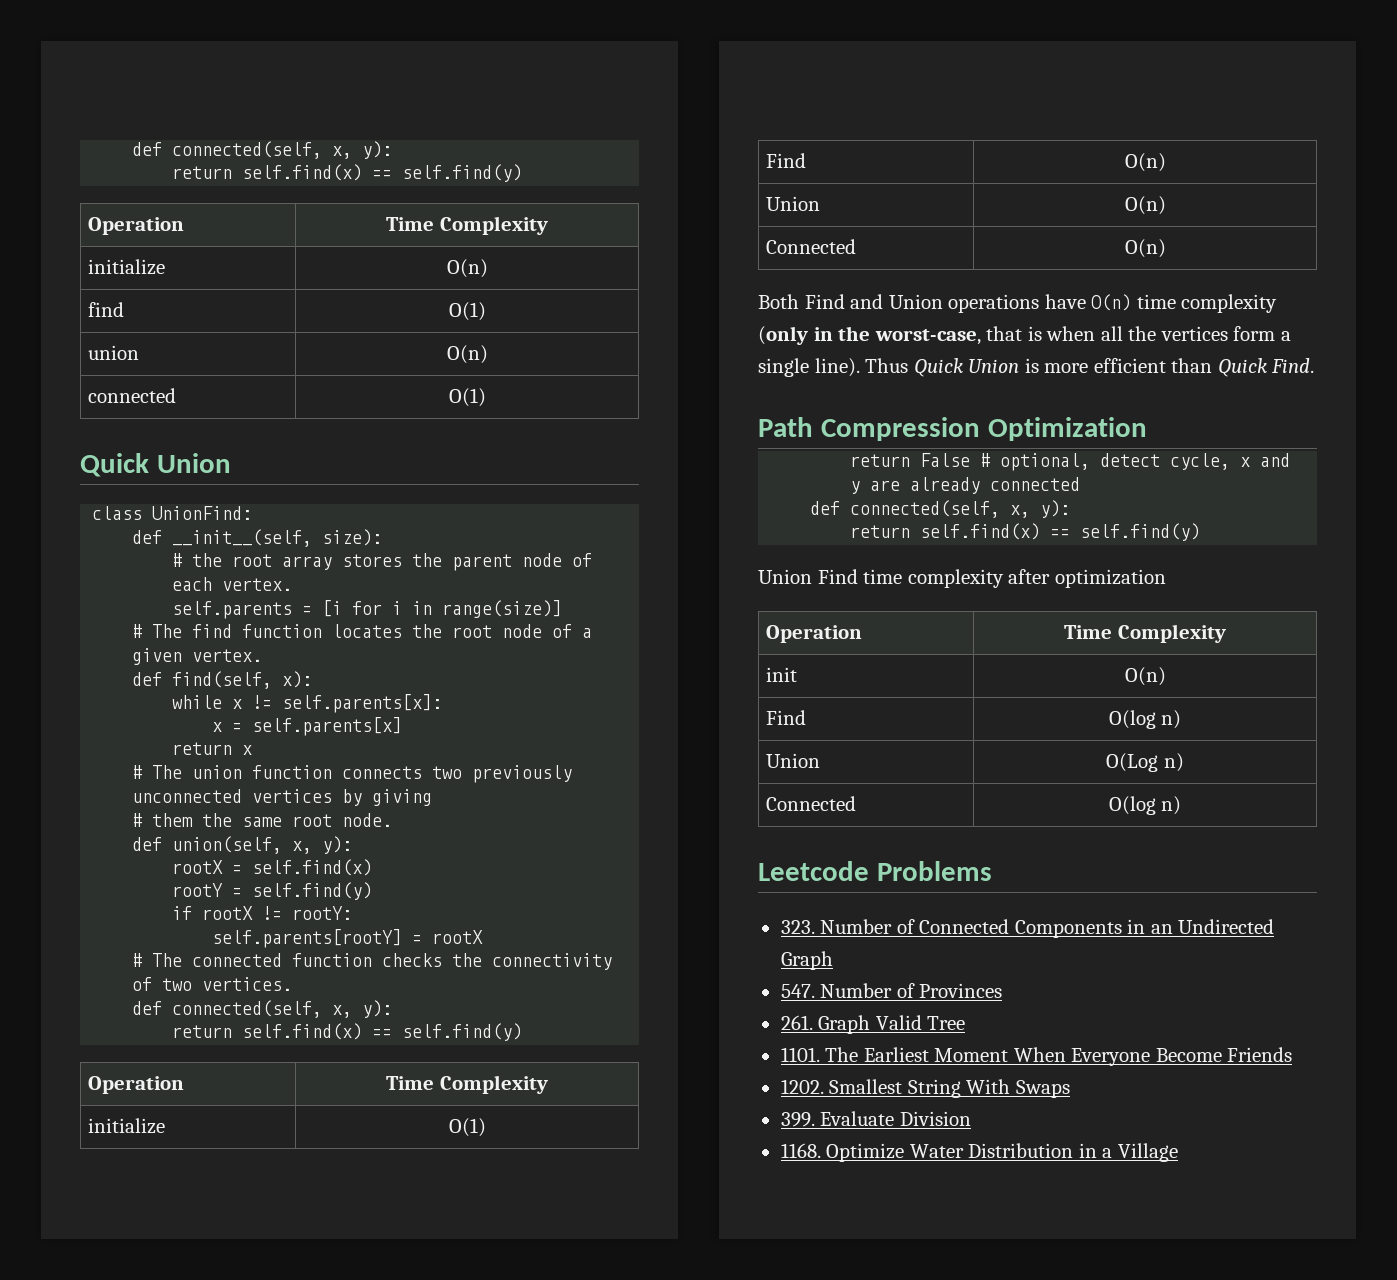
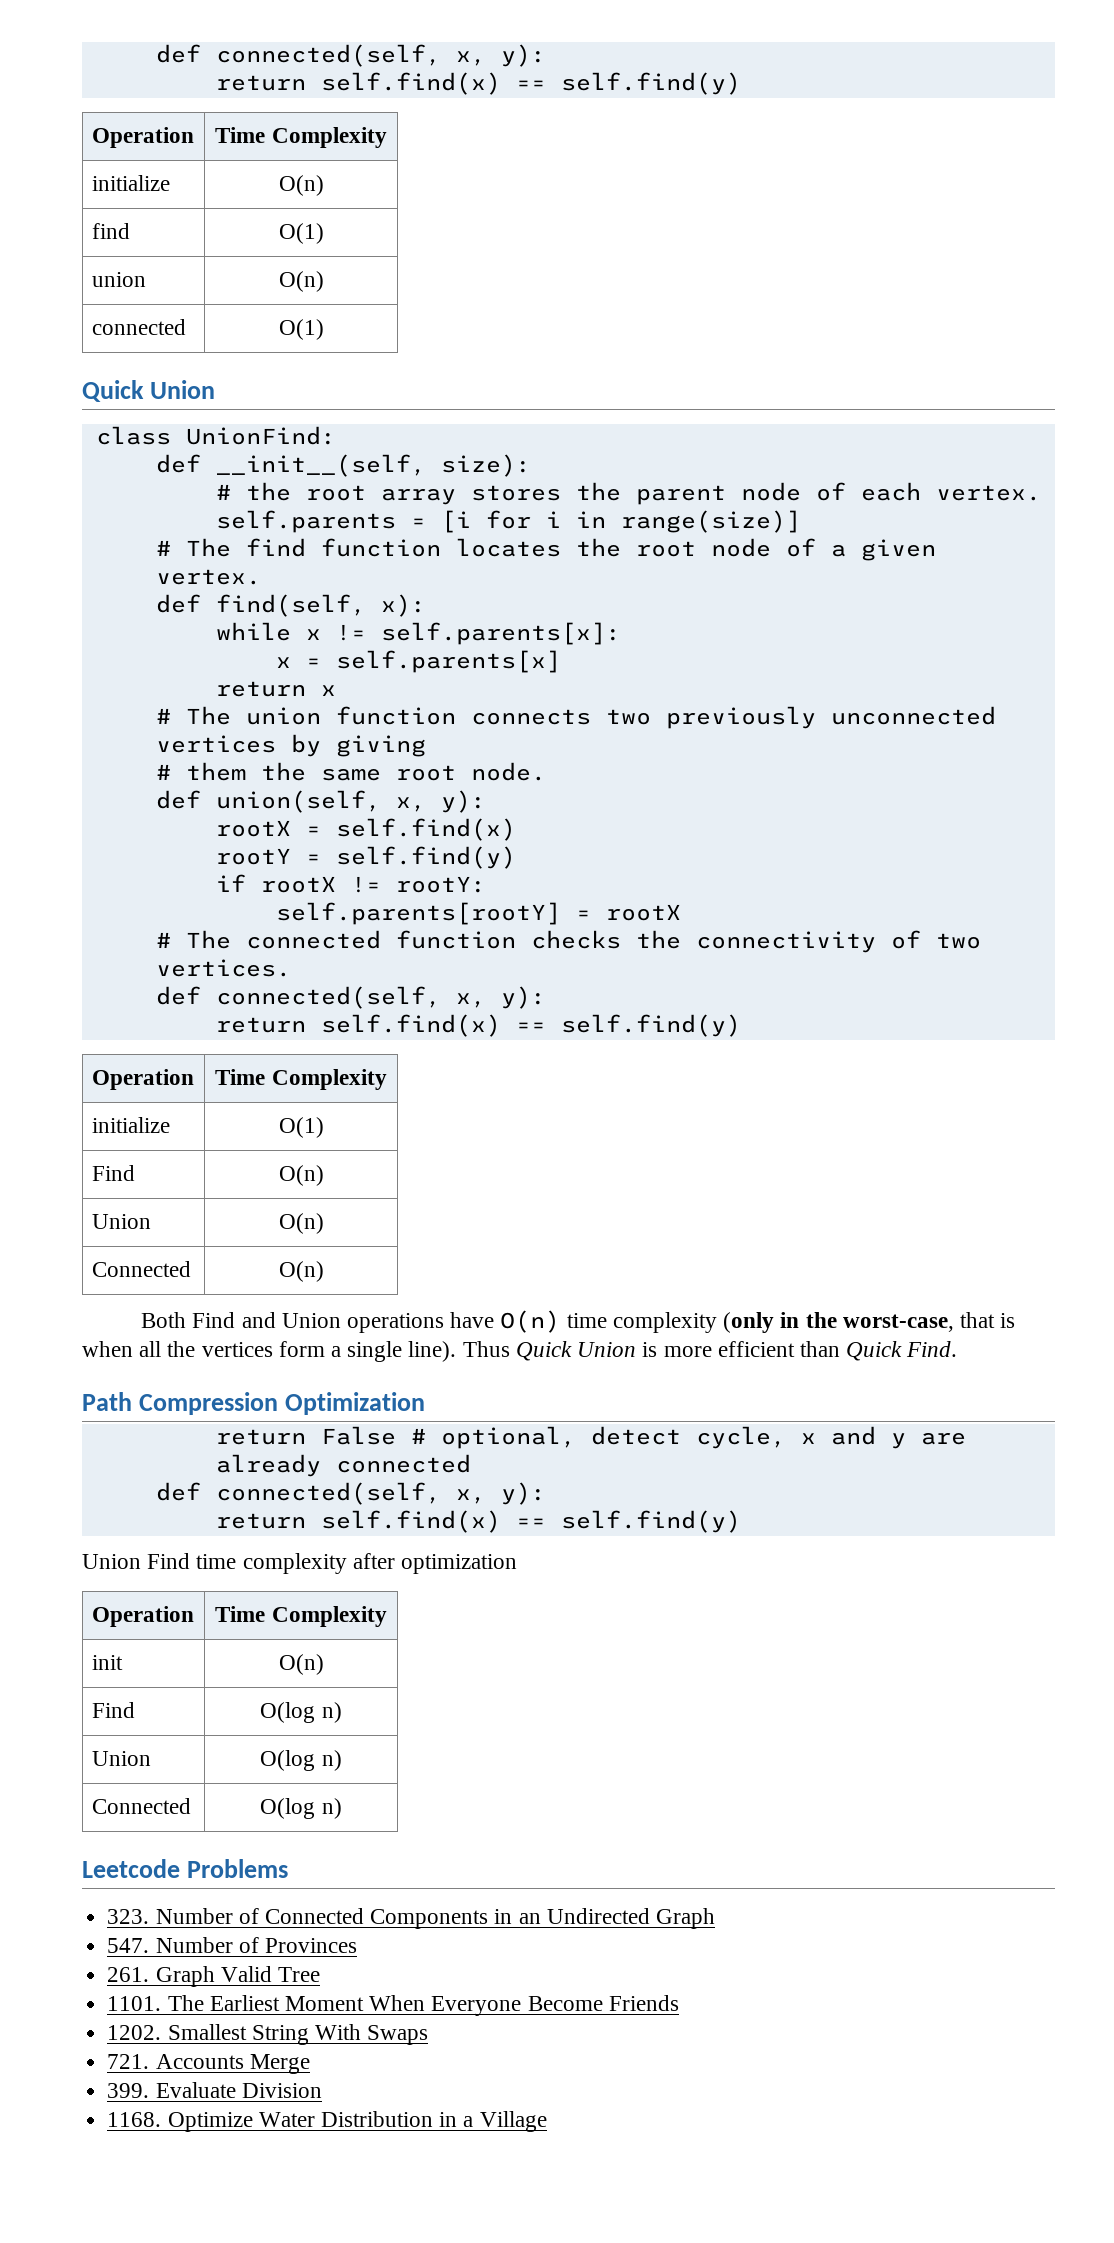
- Union | O(Log n)
+ Union | O(log n)
+ 721. Accounts Merge

